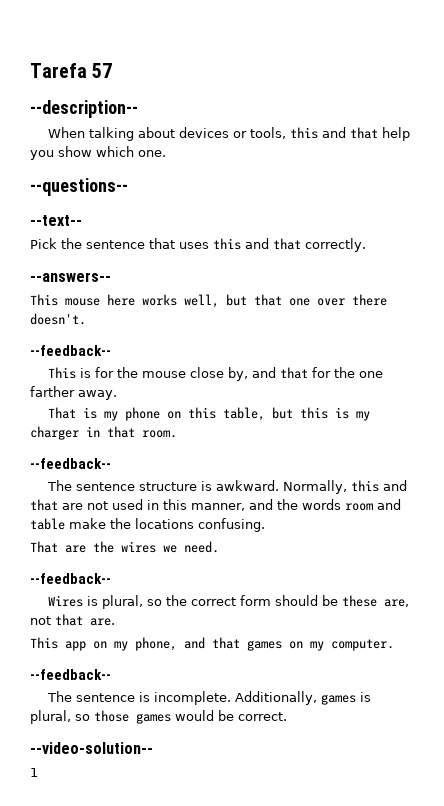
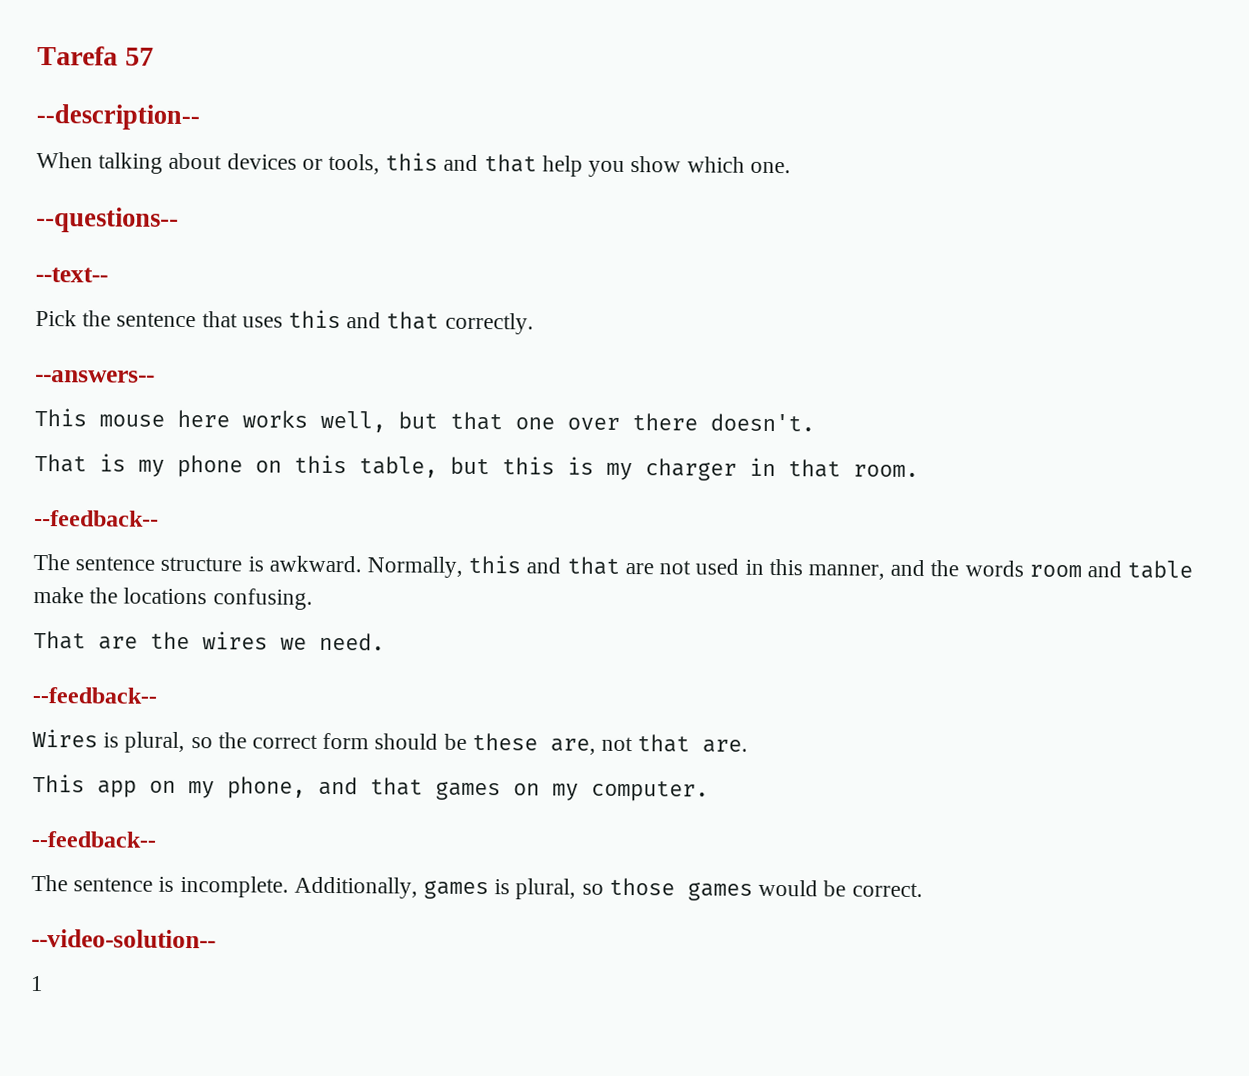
  This mouse here works well, but that one over there doesn't.
- --feedback--
- This is for the mouse close by, and that for the one farther away.

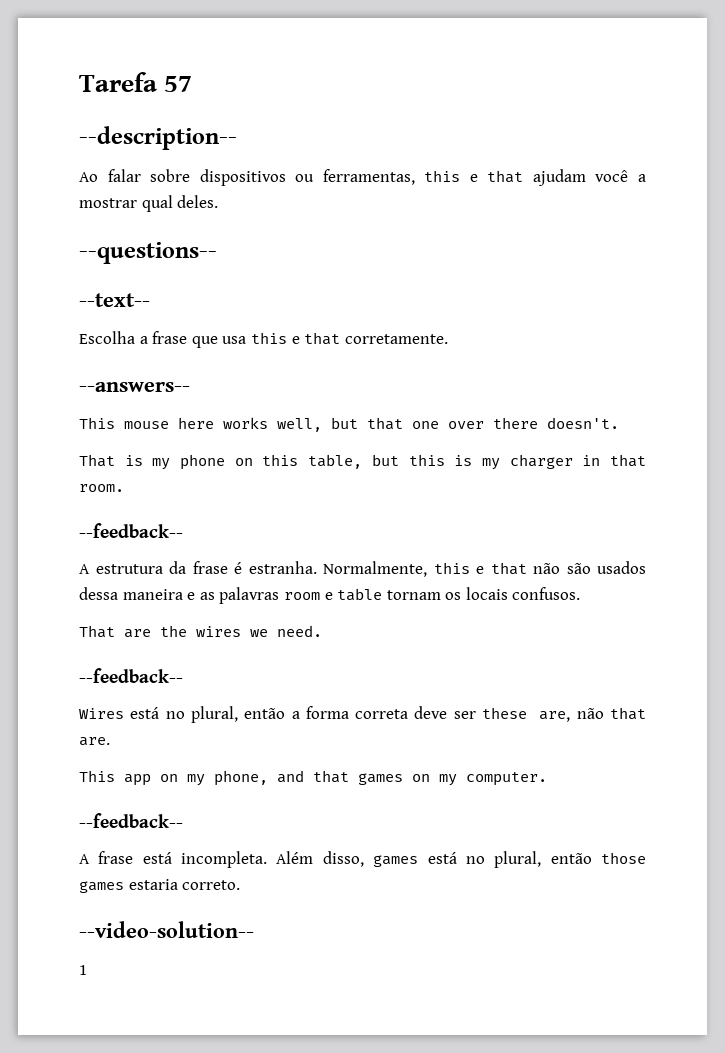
- When talking about devices or tools, this and that help you show which one.
+ Ao falar sobre dispositivos ou ferramentas, this e that ajudam você a mostrar qual deles.
  --questions--
  --text--
- Pick the sentence that uses this and that correctly.
+ Escolha a frase que usa this e that corretamente.
- The sentence structure is awkward. Normally, this and that are not used in this manner, and the words room and table make the locations confusing.
+ A estrutura da frase é estranha. Normalmente, this e that não são usados dessa maneira e as palavras room e table tornam os locais confusos.
- Wires is plural, so the correct form should be these are, not that are.
+ Wires está no plural, então a forma correta deve ser these are, não that are.
- The sentence is incomplete. Additionally, games is plural, so those games would be correct.
+ A frase está incompleta. Além disso, games está no plural, então those games estaria correto.

